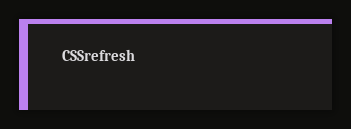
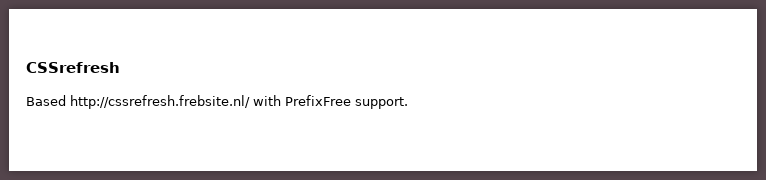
+ Based http://cssrefresh.frebsite.nl/ with PrefixFree support.

